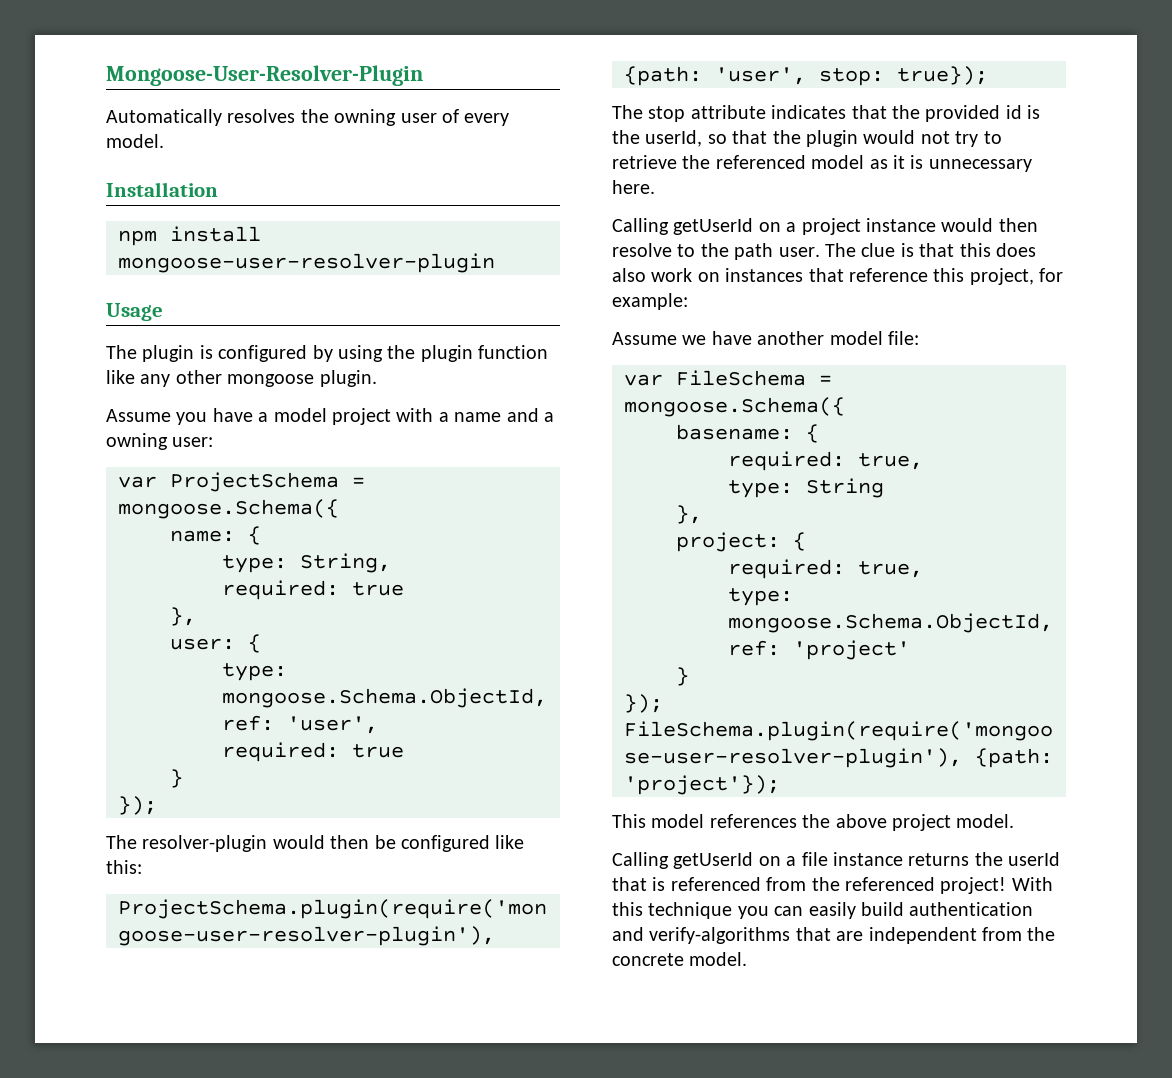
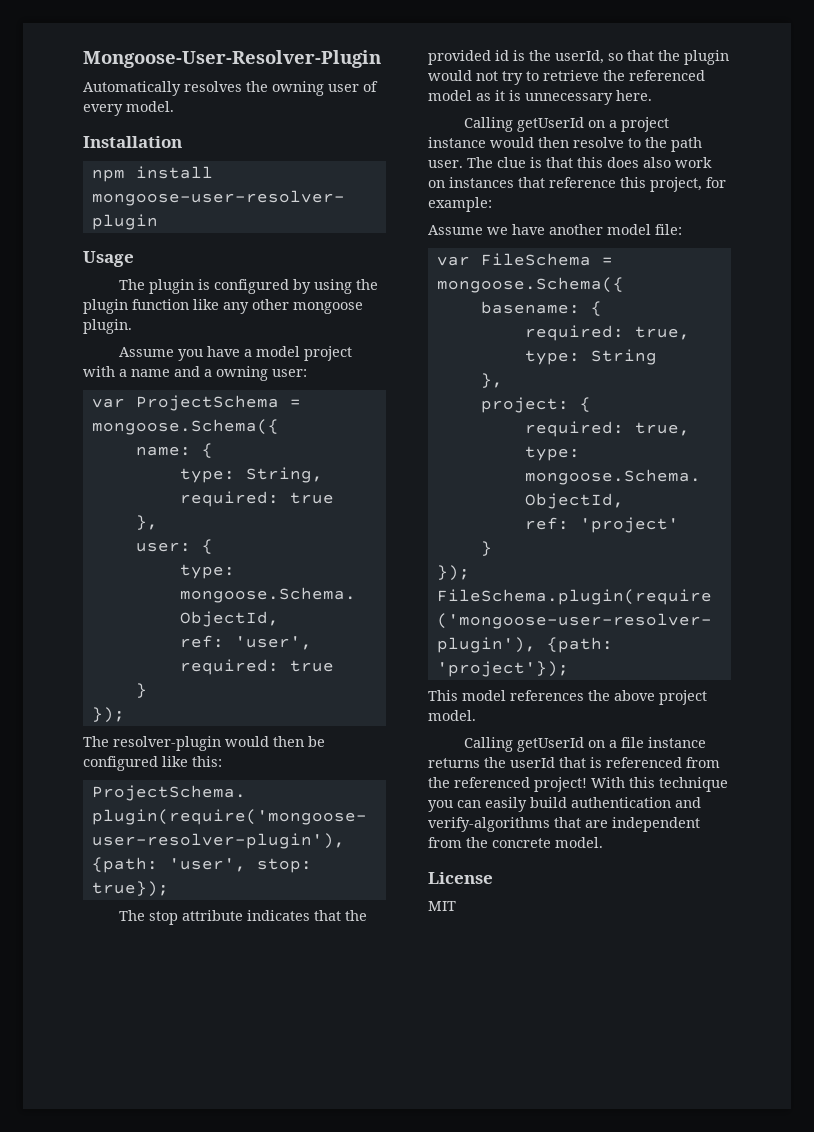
+ License
+ MIT

